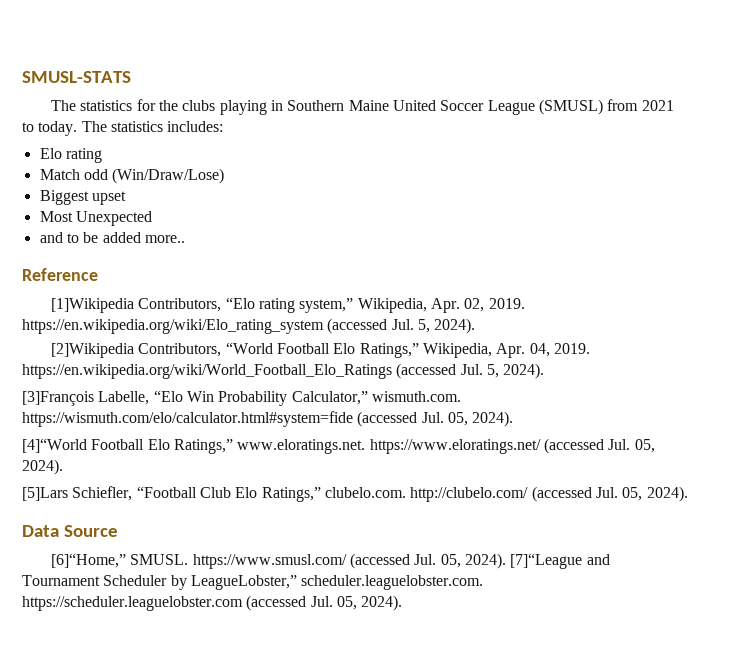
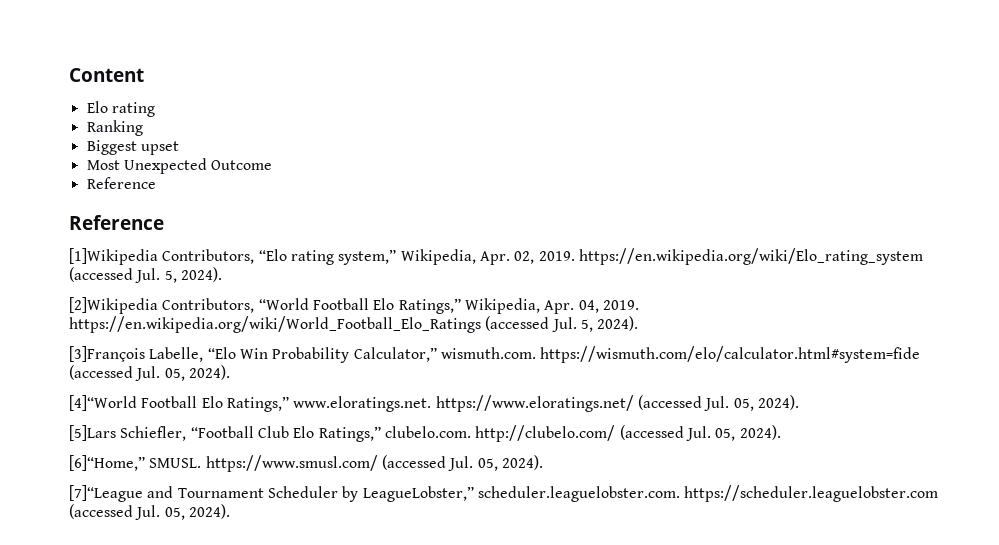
- SMUSL-STATS
- The statistics for the clubs playing in Southern Maine United Soccer League (SMUSL) from 2021 to today. The statistics includes:
+ Content
- Match odd (Win/Draw/Lose)
+ Ranking
- Most Unexpected
- and to be added more..
+ Most Unexpected Outcome
+ Reference
- Data Source
- [6]“Home,” SMUSL. https://www.smusl.com/ (accessed Jul. 05, 2024). [7]“League and Tournament Scheduler by LeagueLobster,” scheduler.leaguelobster.com. https://scheduler.leaguelobster.com (accessed Jul. 05, 2024).
+ [6]“Home,” SMUSL. https://www.smusl.com/ (accessed Jul. 05, 2024).
+ [7]“League and Tournament Scheduler by LeagueLobster,” scheduler.leaguelobster.com. https://scheduler.leaguelobster.com (accessed Jul. 05, 2024).

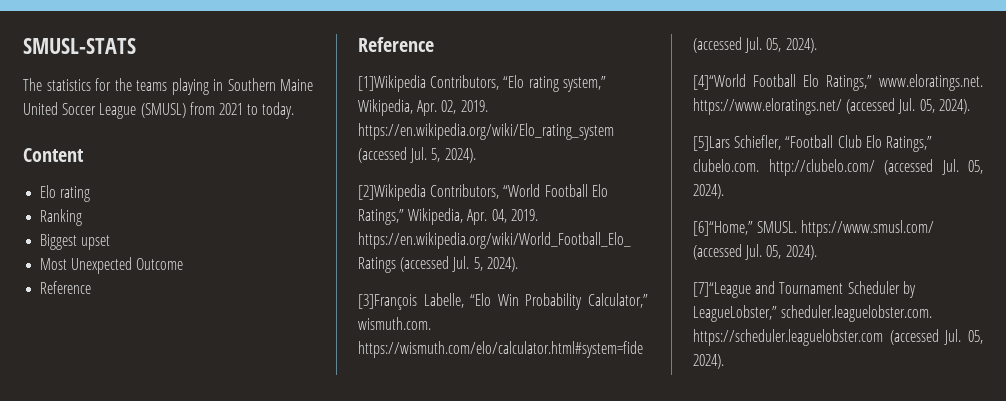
+ SMUSL-STATS
+ The statistics for the teams playing in Southern Maine United Soccer League (SMUSL) from 2021 to today.

